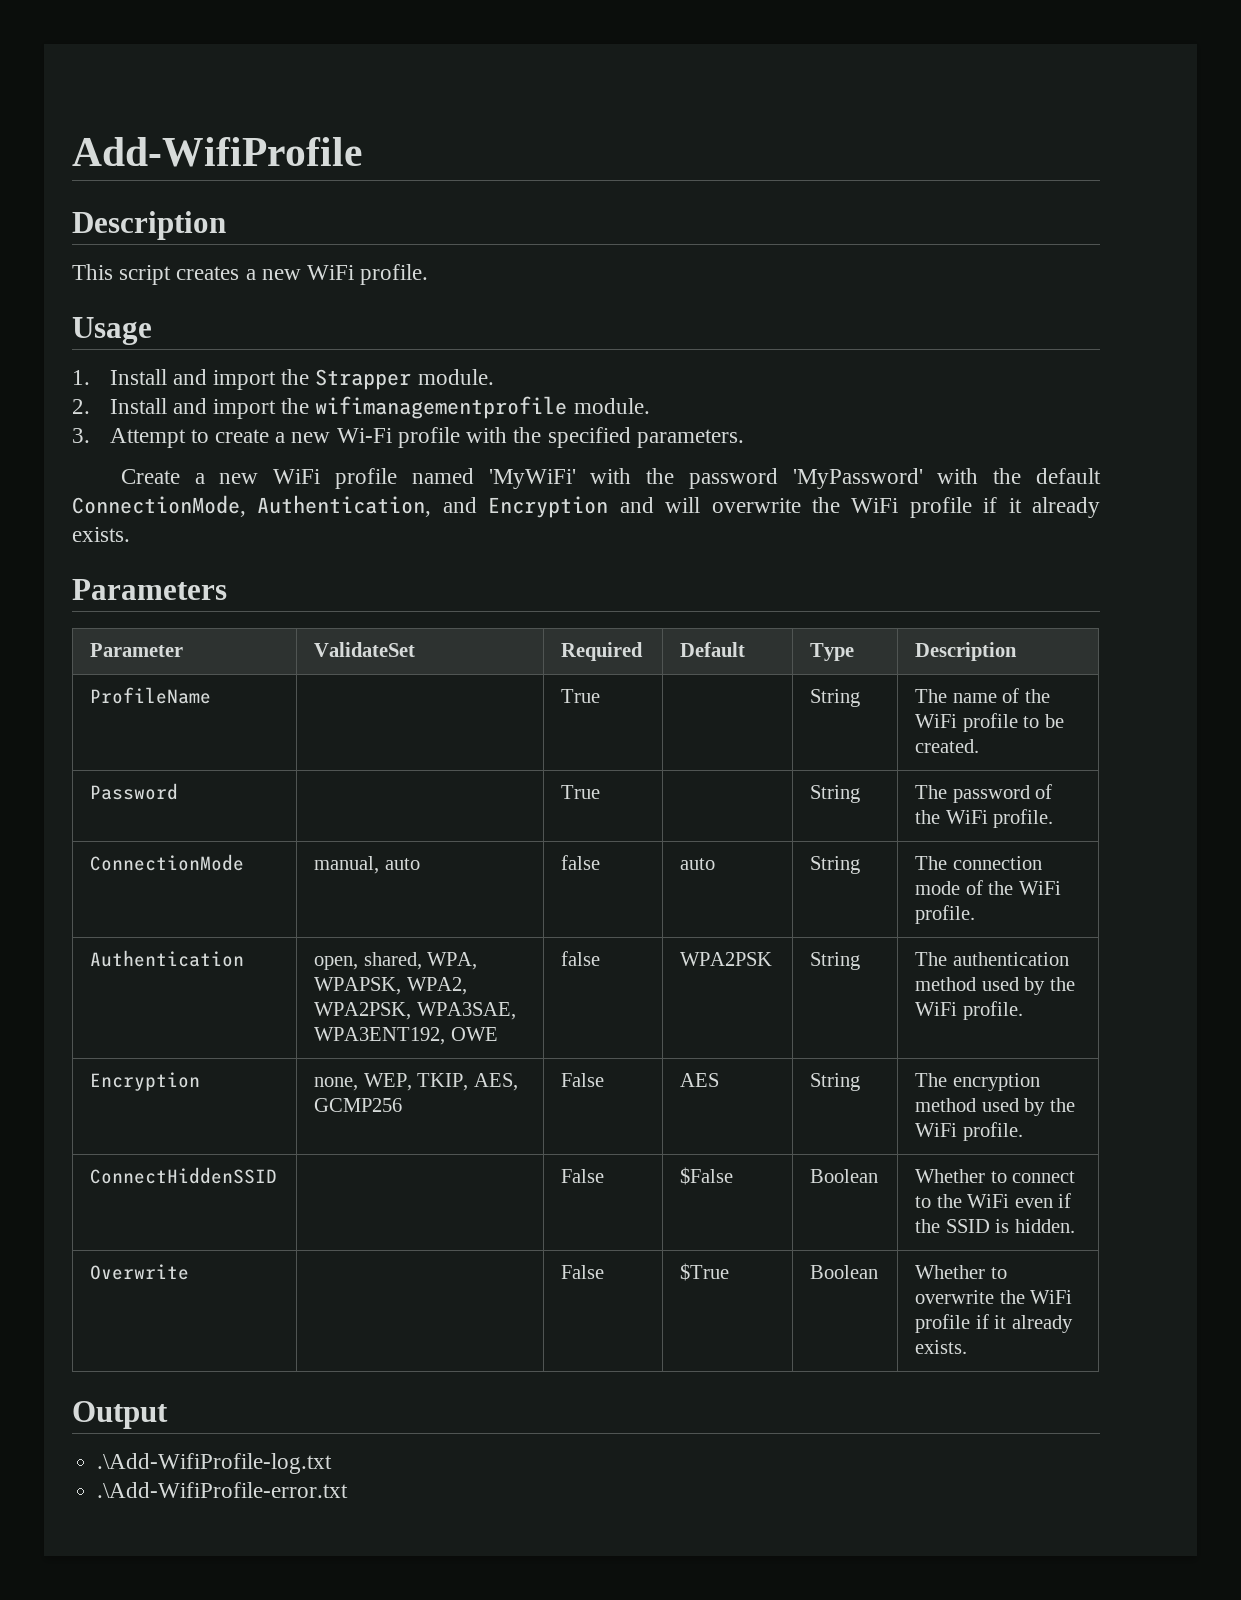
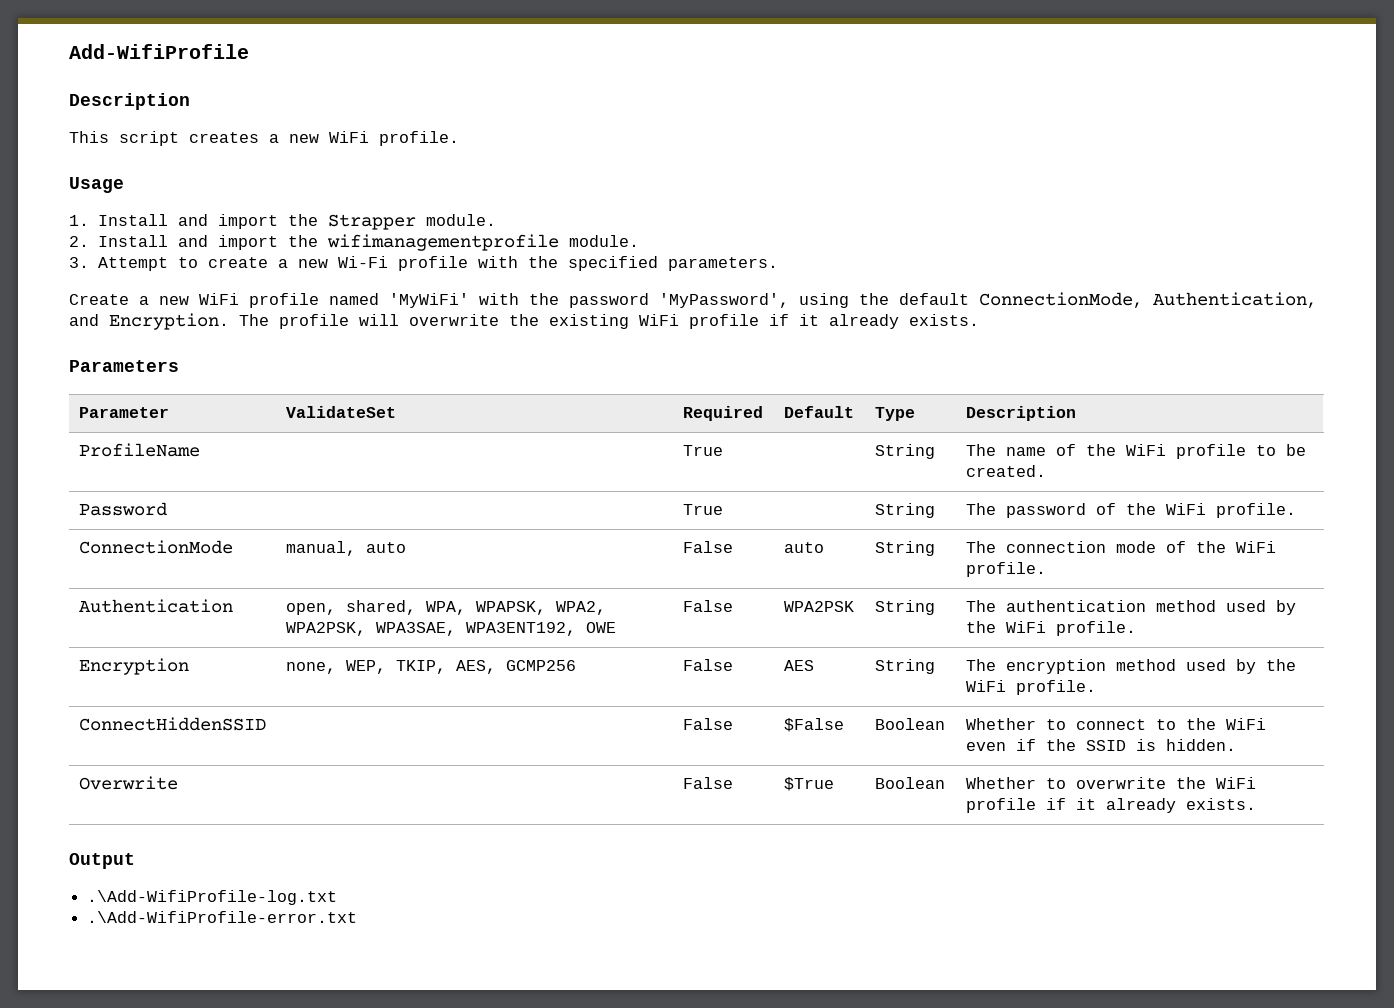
- Create a new WiFi profile named 'MyWiFi' with the password 'MyPassword' with the default ConnectionMode, Authentication, and Encryption and will overwrite the WiFi profile if it already exists.
+ Create a new WiFi profile named 'MyWiFi' with the password 'MyPassword', using the default ConnectionMode, Authentication, and Encryption. The profile will overwrite the existing WiFi profile if it already exists.
- ConnectionMode | manual, auto | false | auto | String | The connection mode of the WiFi profile.
+ ConnectionMode | manual, auto | False | auto | String | The connection mode of the WiFi profile.
- Authentication | open, shared, WPA, WPAPSK, WPA2, WPA2PSK, WPA3SAE, WPA3ENT192, OWE | false | WPA2PSK | String | The authentication method used by the WiFi profile.
+ Authentication | open, shared, WPA, WPAPSK, WPA2, WPA2PSK, WPA3SAE, WPA3ENT192, OWE | False | WPA2PSK | String | The authentication method used by the WiFi profile.

